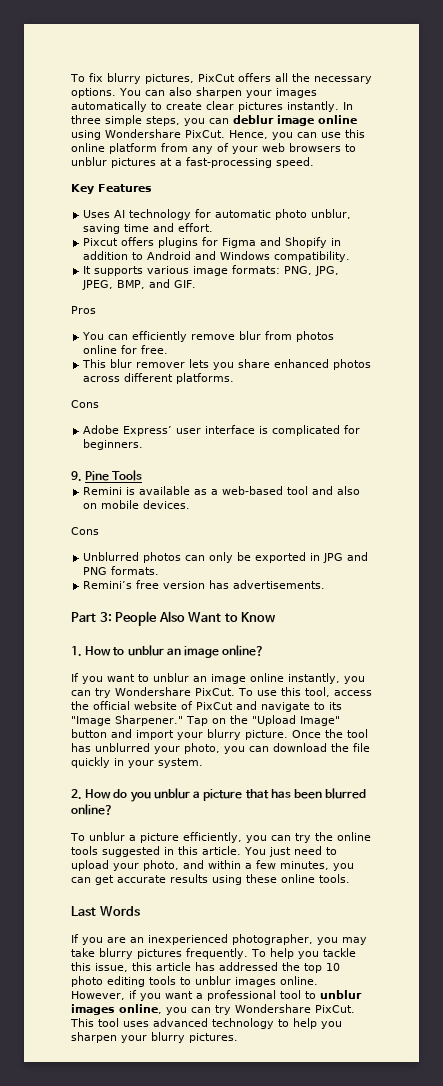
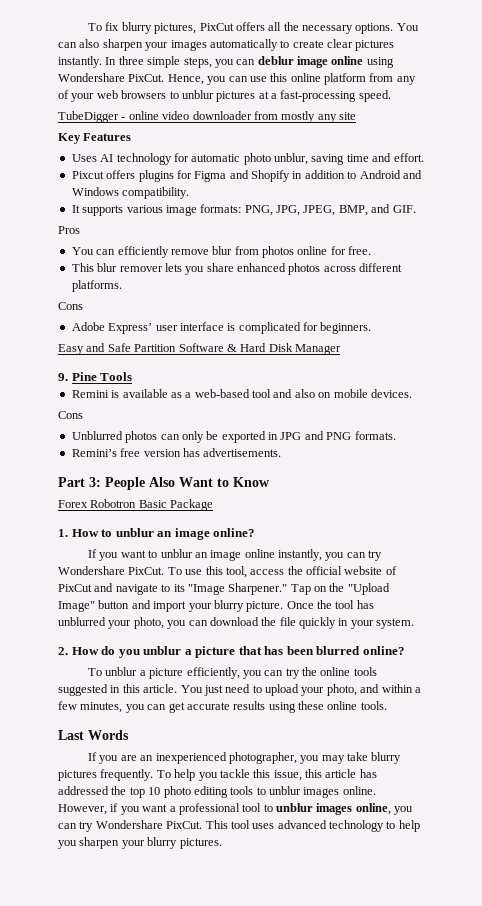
+ TubeDigger - online video downloader from mostly any site
+ Easy and Safe Partition Software & Hard Disk Manager
+ Forex Robotron Basic Package

